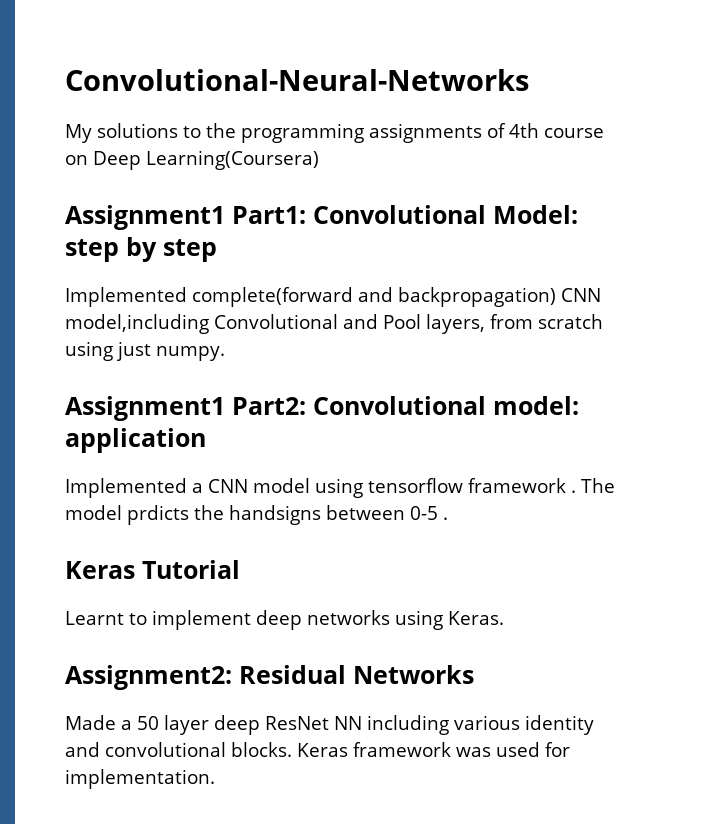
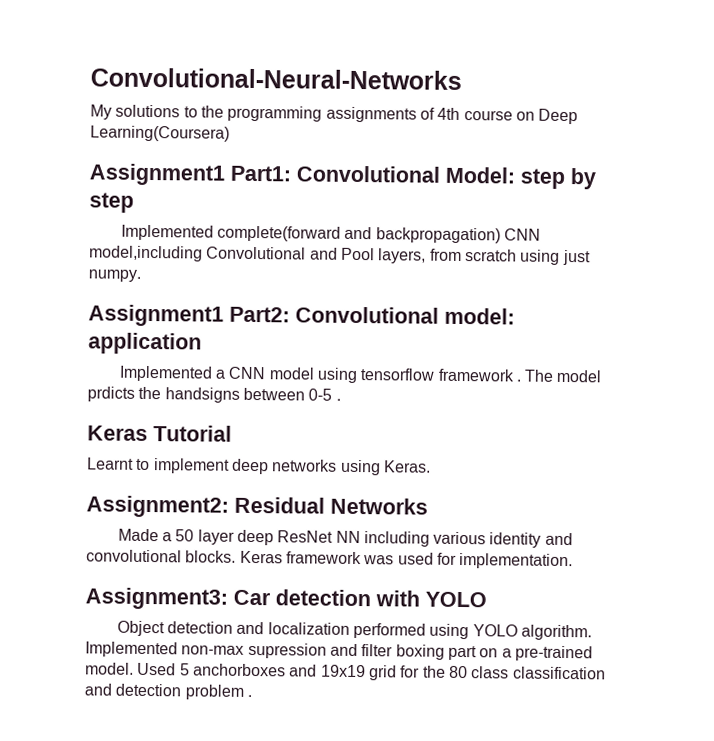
+ Assignment3: Car detection with YOLO
+ Object detection and localization performed using YOLO algorithm. Implemented non-max supression and filter boxing part on a pre-trained model. Used 5 anchorboxes and 19x19 grid for the 80 class classification and detection problem .

